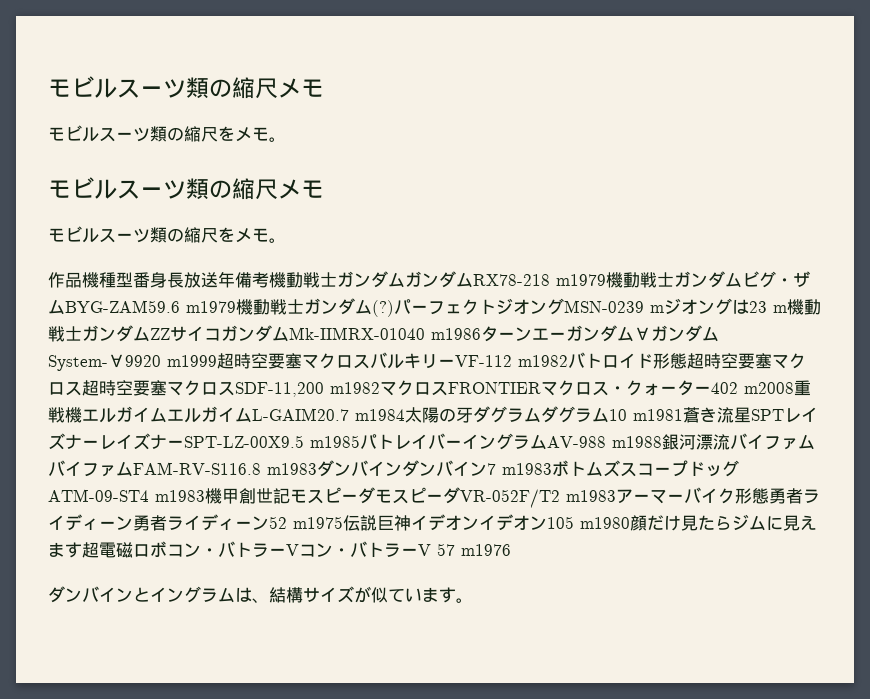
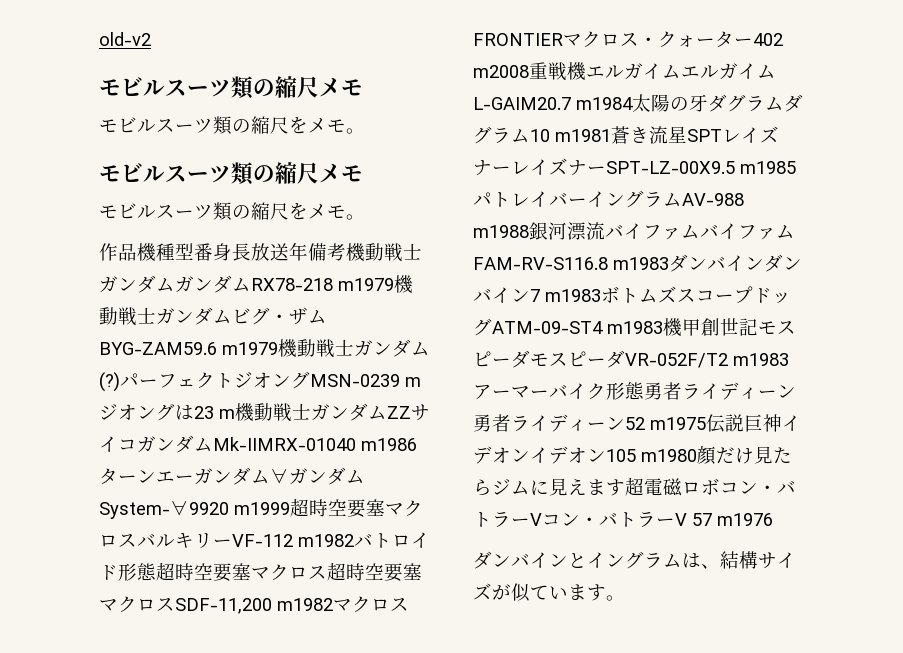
+ old-v2

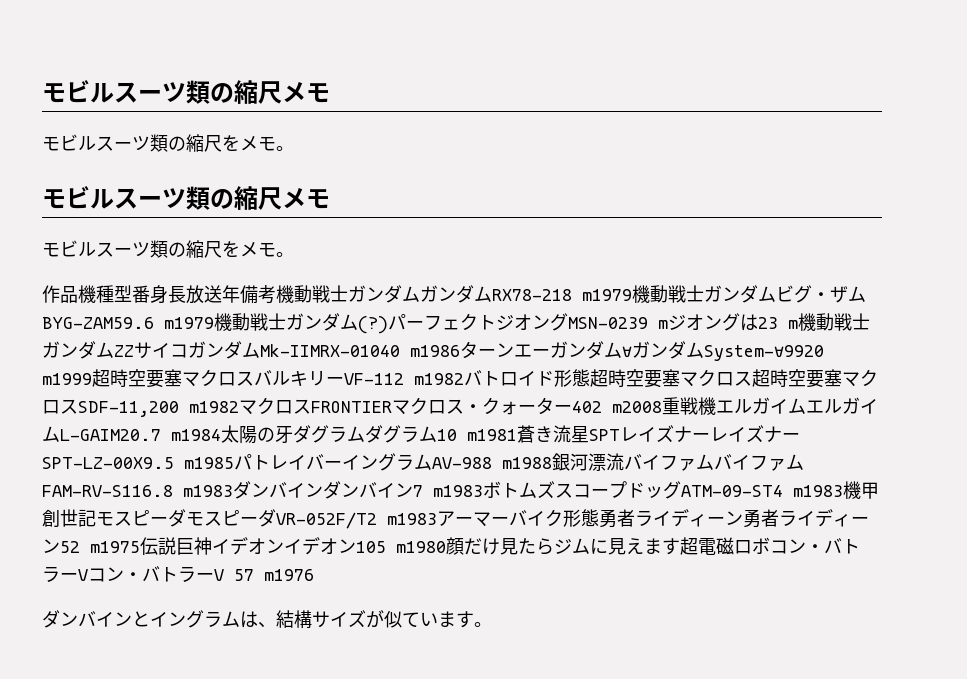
- old-v2

